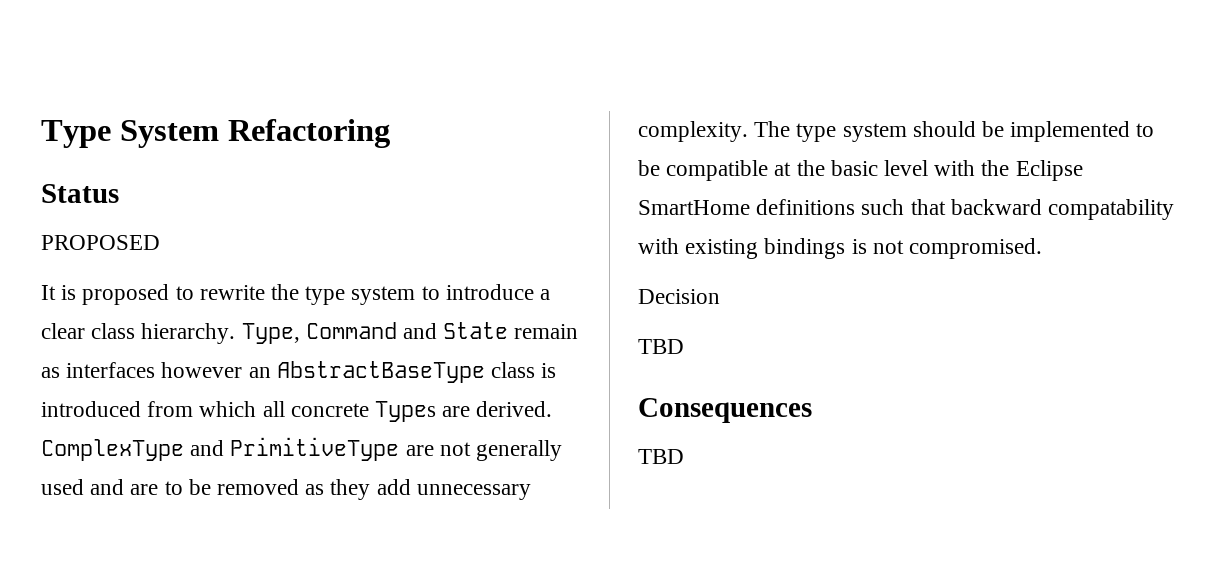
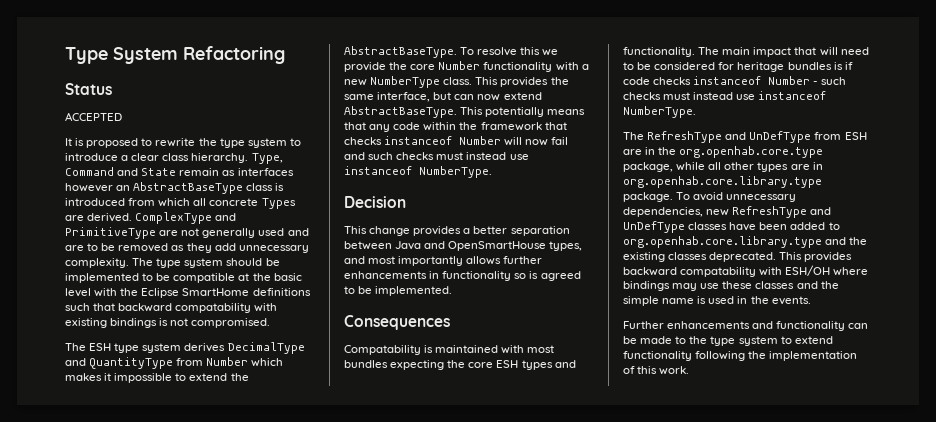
- PROPOSED
+ ACCEPTED
+ The ESH type system derives DecimalType and QuantityType from Number which makes it impossible to extend the AbstractBaseType. To resolve this we provide the core Number functionality with a new NumberType class. This provides the same interface, but can now extend AbstractBaseType. This potentially means that any code within the framework that checks instanceof Number will now fail and such checks must instead use instanceof NumberType.
  Decision
- TBD
+ This change provides a better separation between Java and OpenSmartHouse types, and most importantly allows further enhancements in functionality so is agreed to be implemented.
  Consequences
- TBD
+ Compatability is maintained with most bundles expecting the core ESH types and functionality. The main impact that will need to be considered for heritage bundles is if code checks instanceof Number - such checks must instead use instanceof NumberType.
+ The RefreshType and UnDefType from ESH are in the org.openhab.core.type package, while all other types are in org.openhab.core.library.type package. To avoid unnecessary dependencies, new RefreshType and UnDefType classes have been added to org.openhab.core.library.type and the existing classes deprecated. This provides backward compatability with ESH/OH where bindings may use these classes and the simple name is used in the events.
+ Further enhancements and functionality can be made to the type system to extend functionality following the implementation of this work.

